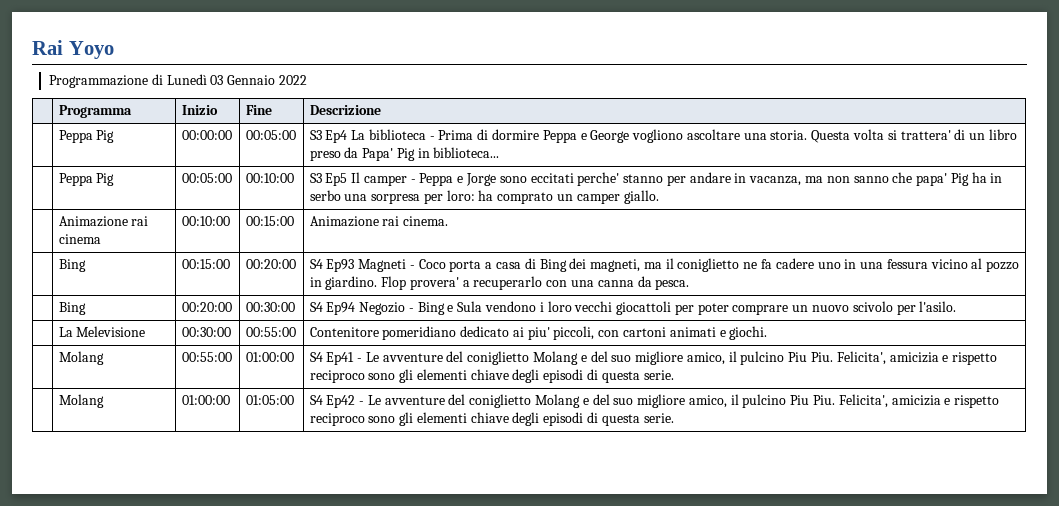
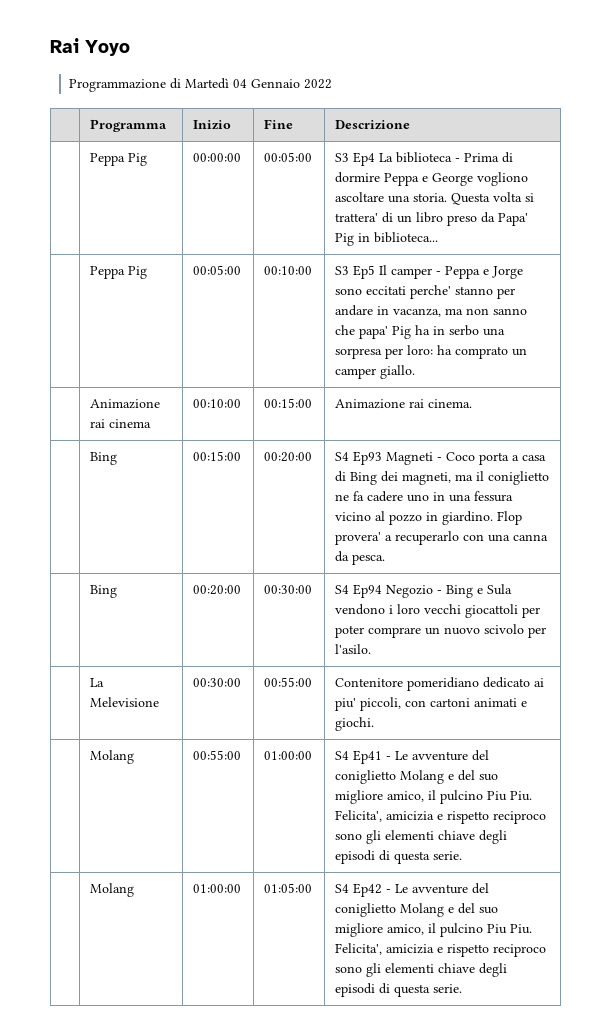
- Programmazione di Lunedì 03 Gennaio 2022
+ Programmazione di Martedì 04 Gennaio 2022

